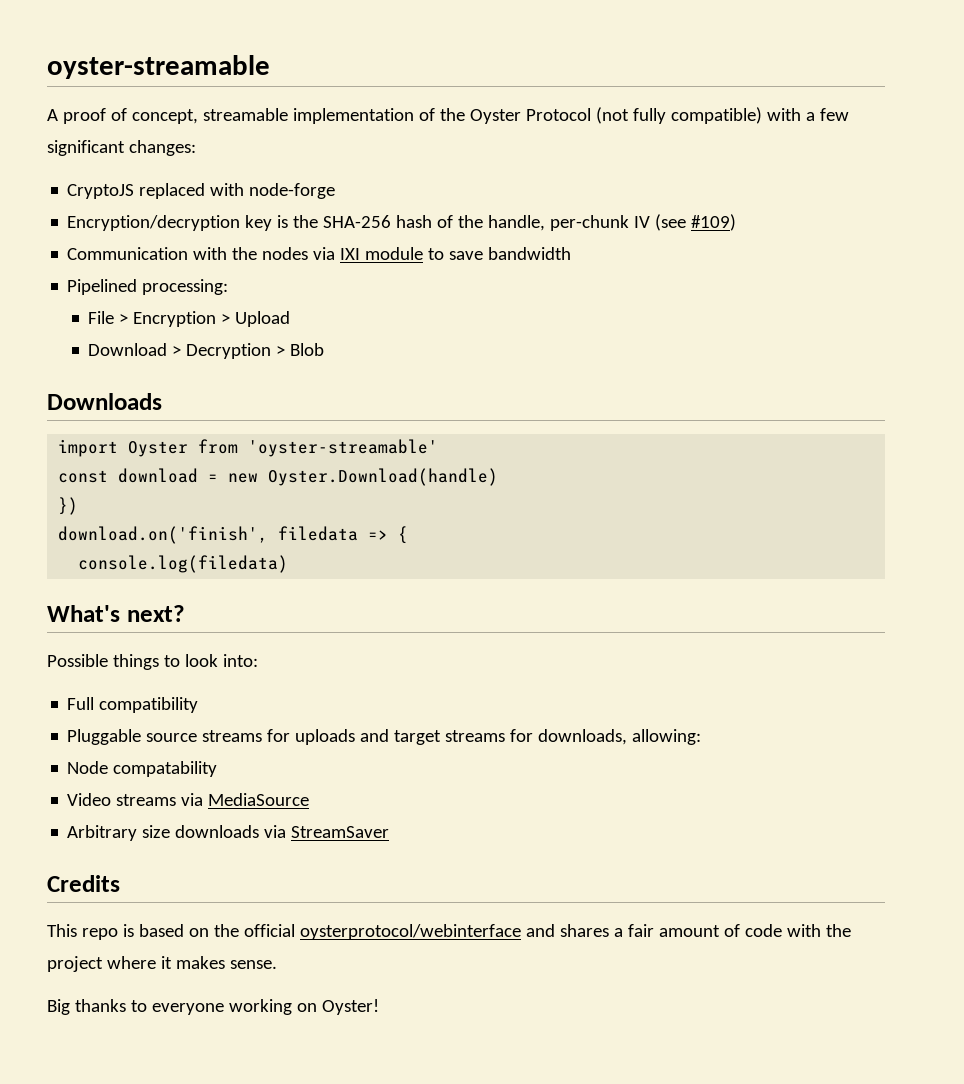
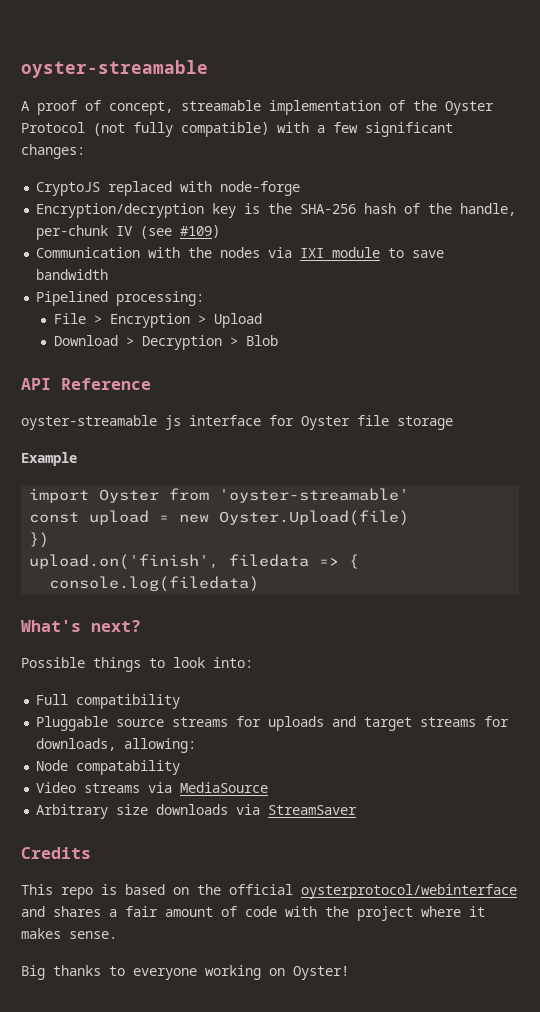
- Downloads
+ API Reference
+ oyster-streamable js interface for Oyster file storage
+ Example
- const download = new Oyster.Download(handle)
+ const upload = new Oyster.Upload(file)
- download.on('finish', filedata => {
+ upload.on('finish', filedata => {

